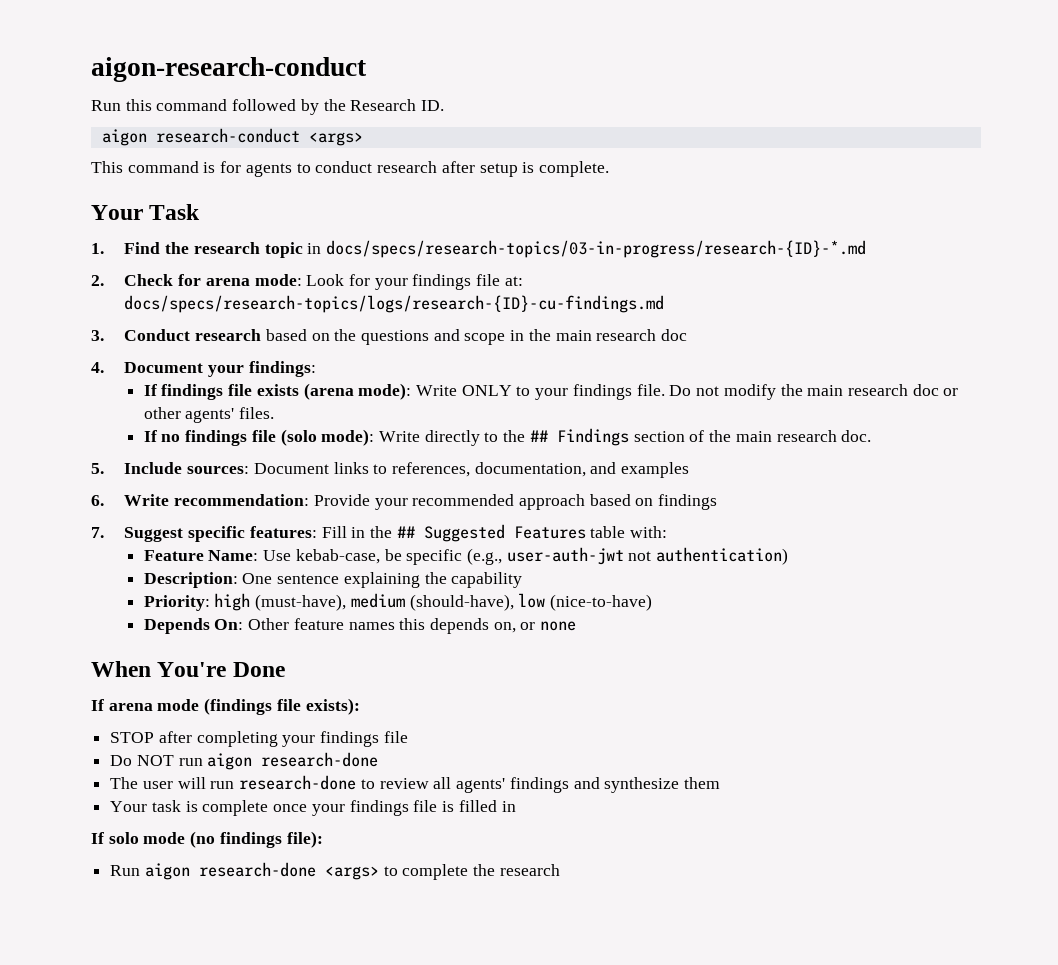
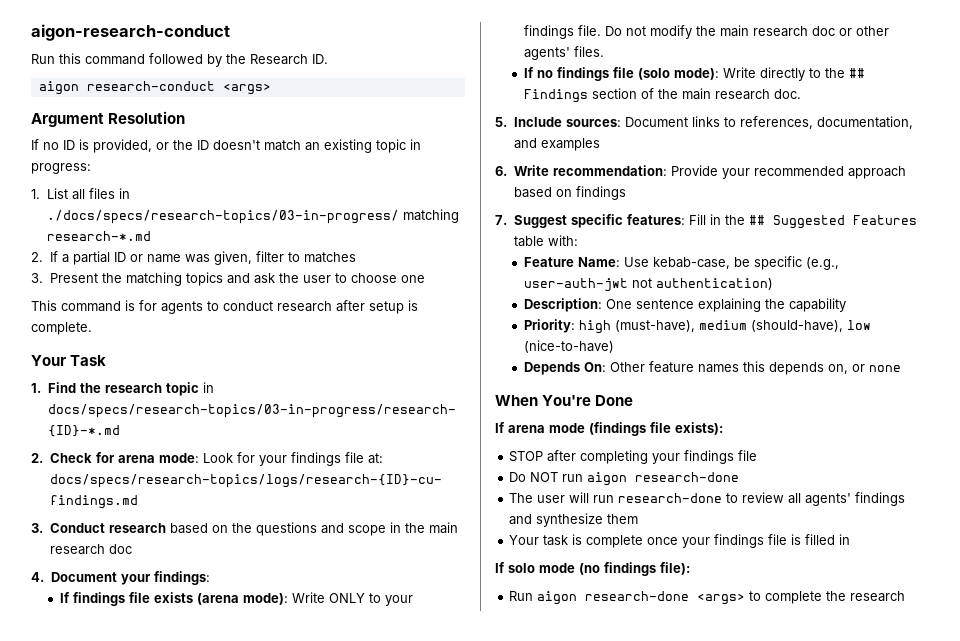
+ Argument Resolution
+ If no ID is provided, or the ID doesn't match an existing topic in progress:
+ 1. List all files in ./docs/specs/research-topics/03-in-progress/ matching research-*.md
+ 2. If a partial ID or name was given, filter to matches
+ 3. Present the matching topics and ask the user to choose one

